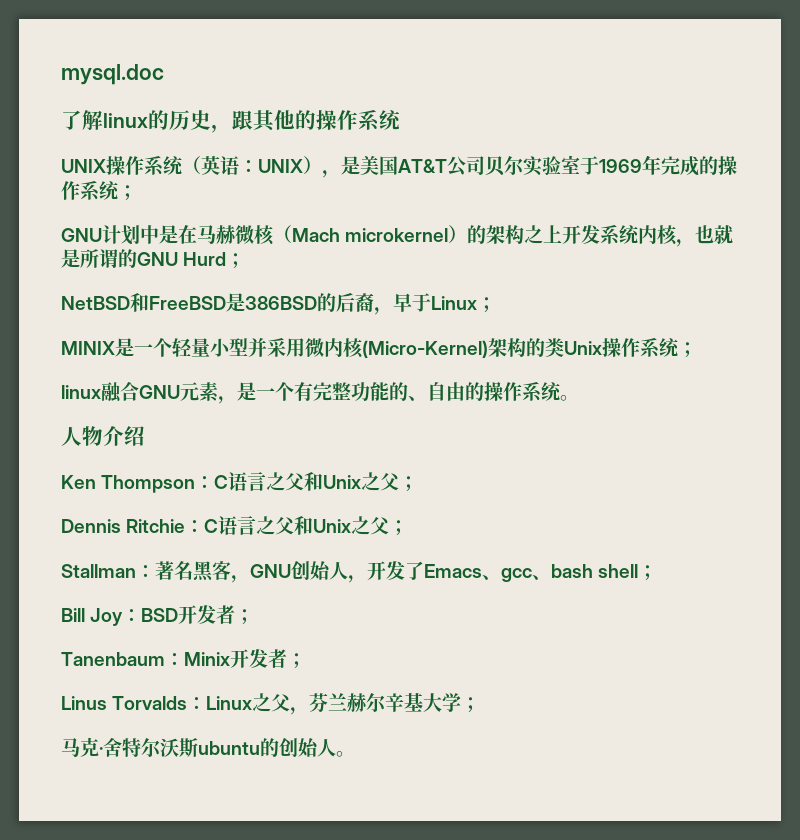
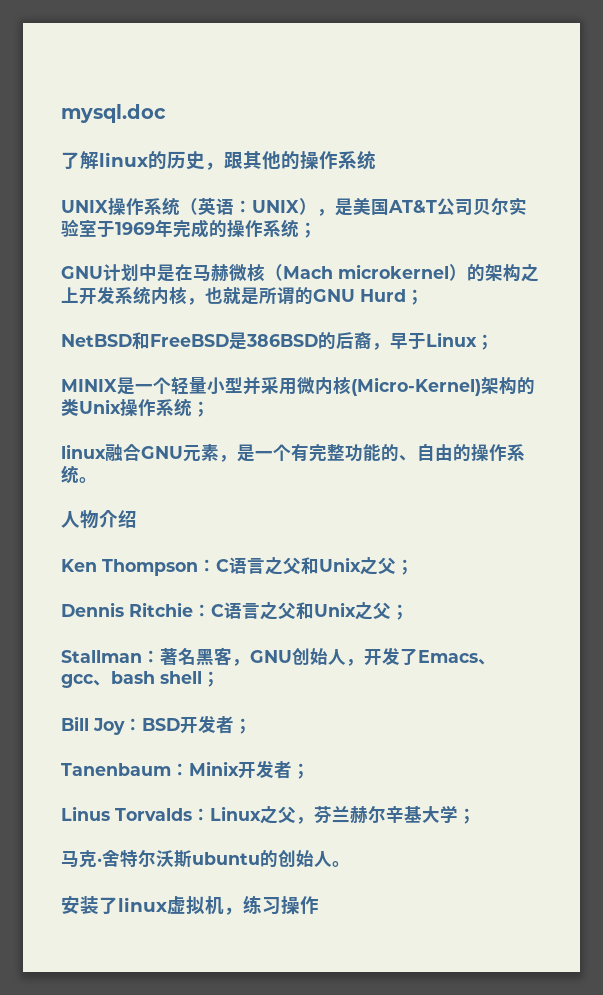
+ 安装了linux虚拟机，练习操作

